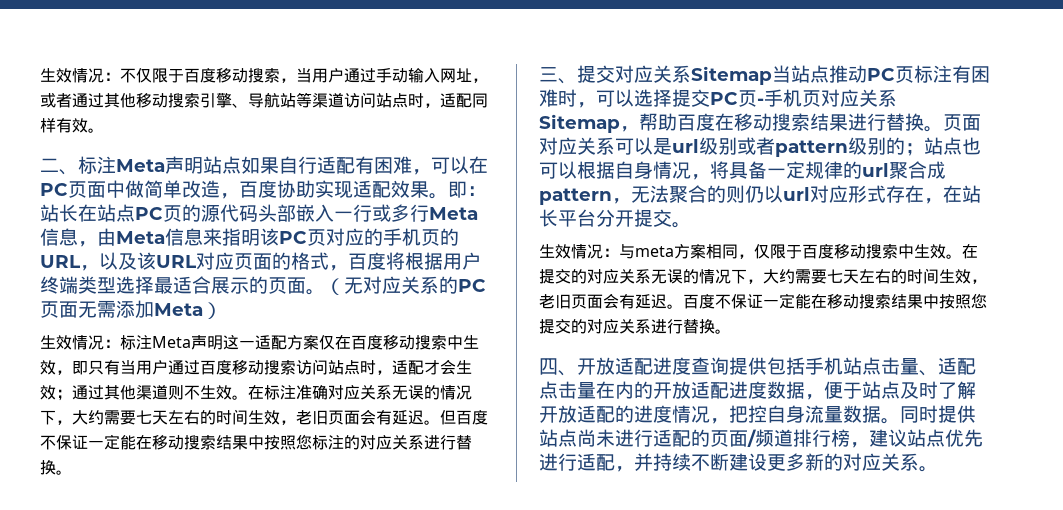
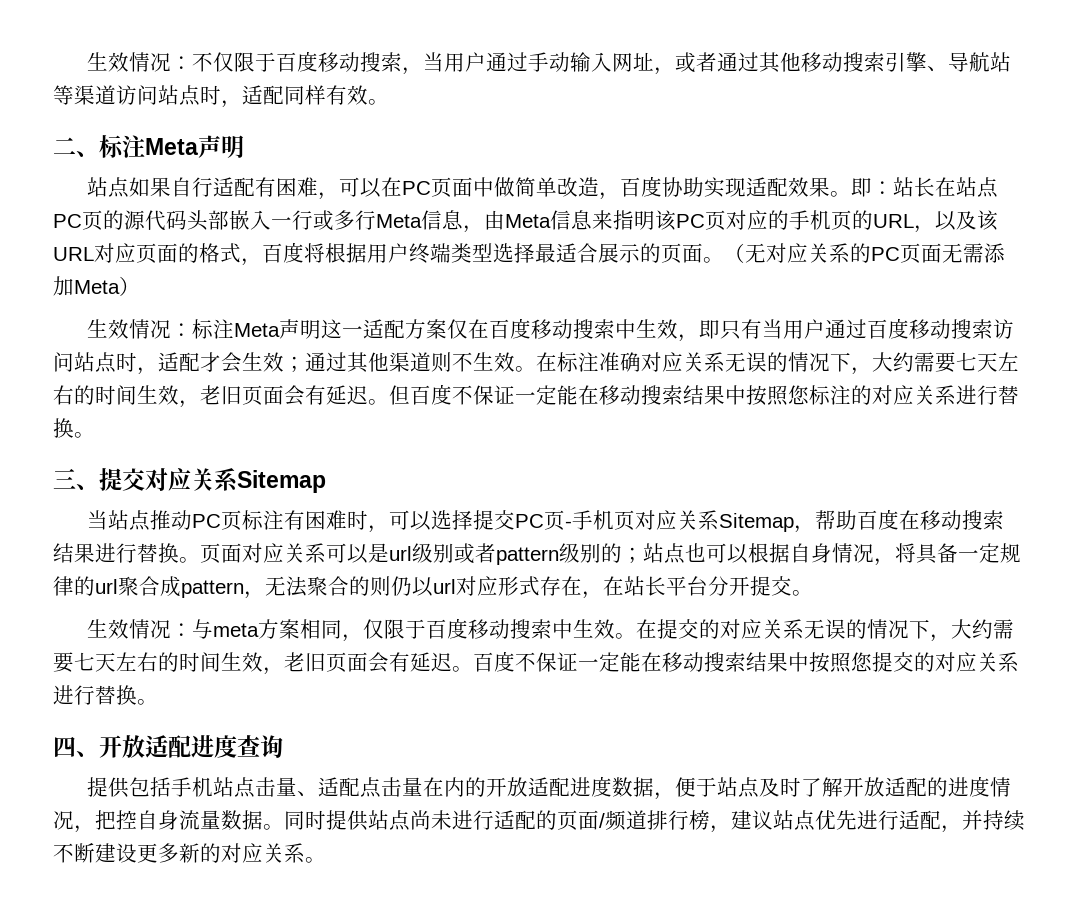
- 二、标注Meta声明站点如果自行适配有困难，可以在PC页面中做简单改造，百度协助实现适配效果。
+ 二、标注Meta声明
+ 站点如果自行适配有困难，可以在PC页面中做简单改造，百度协助实现适配效果。
- 三、提交对应关系Sitemap当站点推动PC页标注有困难时，可以选择提交PC页-手机页对应关系Sitemap，帮助百度在移动搜索结果进行替换。
+ 三、提交对应关系Sitemap
+ 当站点推动PC页标注有困难时，可以选择提交PC页-手机页对应关系Sitemap，帮助百度在移动搜索结果进行替换。
- 四、开放适配进度查询提供包括手机站点击量、适配点击量在内的开放适配进度数据，便于站点及时了解开放适配的进度情况，把控自身流量数据。
+ 四、开放适配进度查询
+ 提供包括手机站点击量、适配点击量在内的开放适配进度数据，便于站点及时了解开放适配的进度情况，把控自身流量数据。

